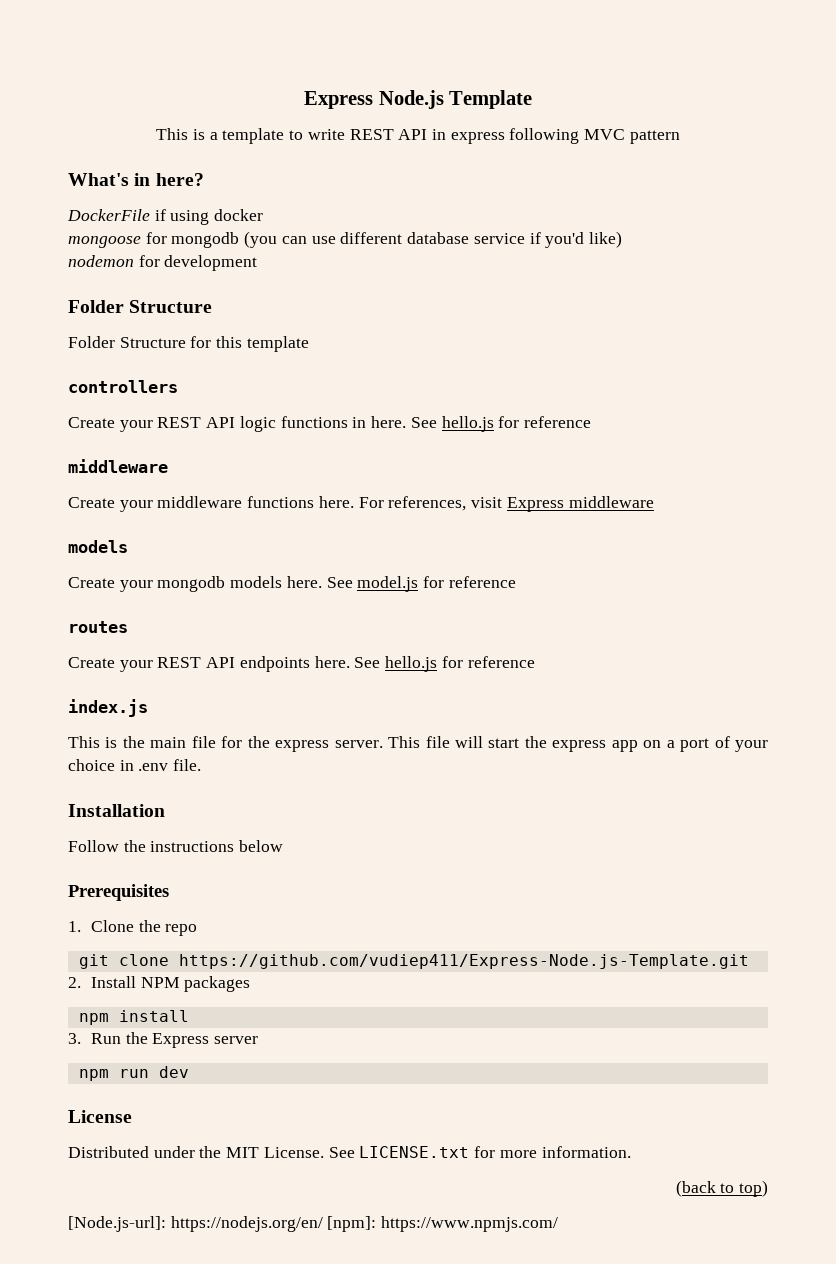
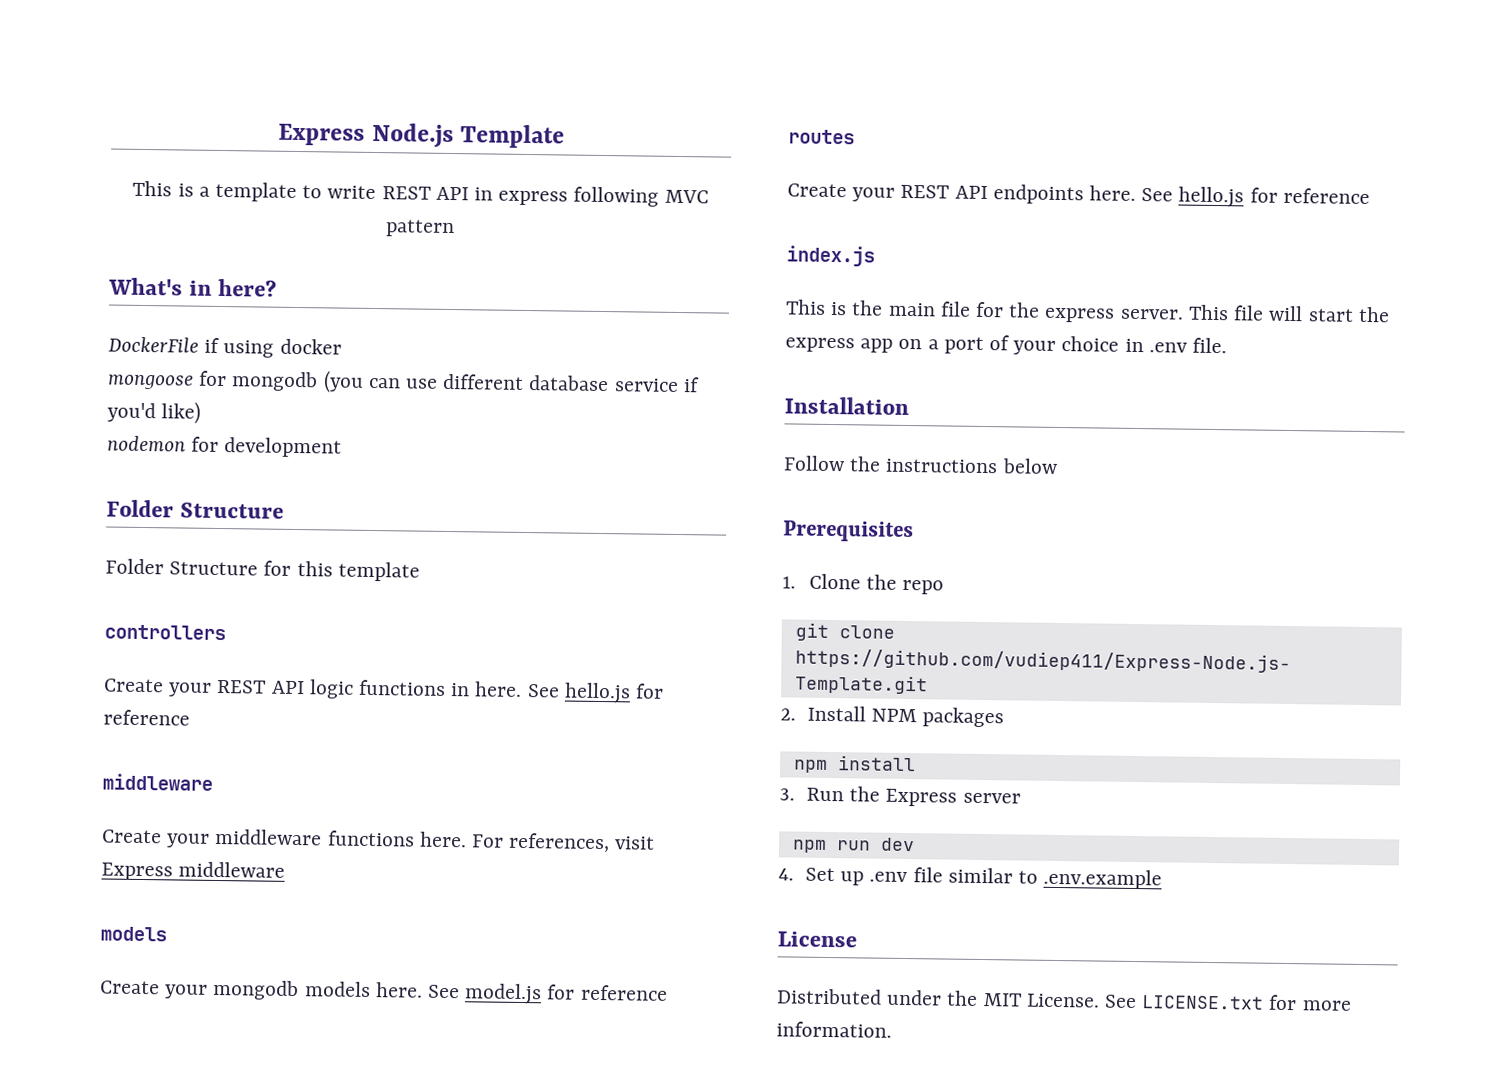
+ 4. Set up .env file similar to .env.example
- (back to top)
- [Node.js-url]: https://nodejs.org/en/ [npm]: https://www.npmjs.com/

